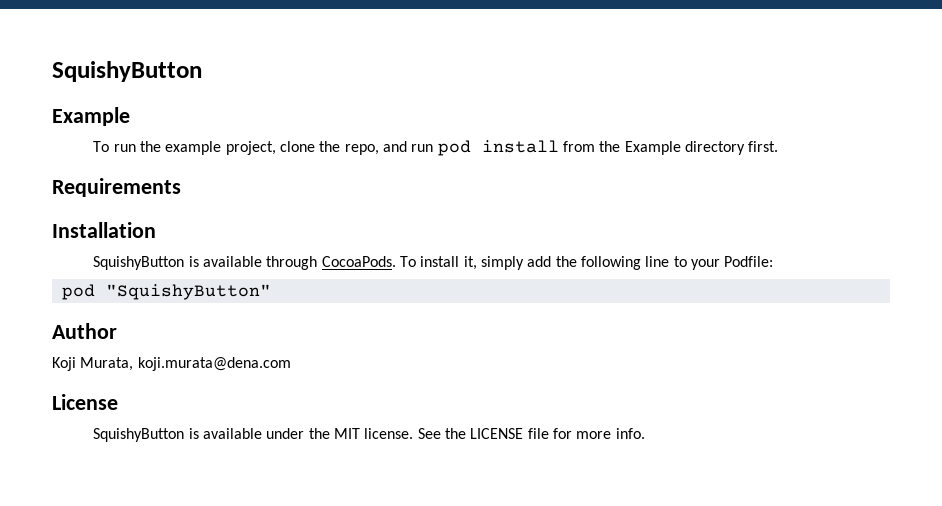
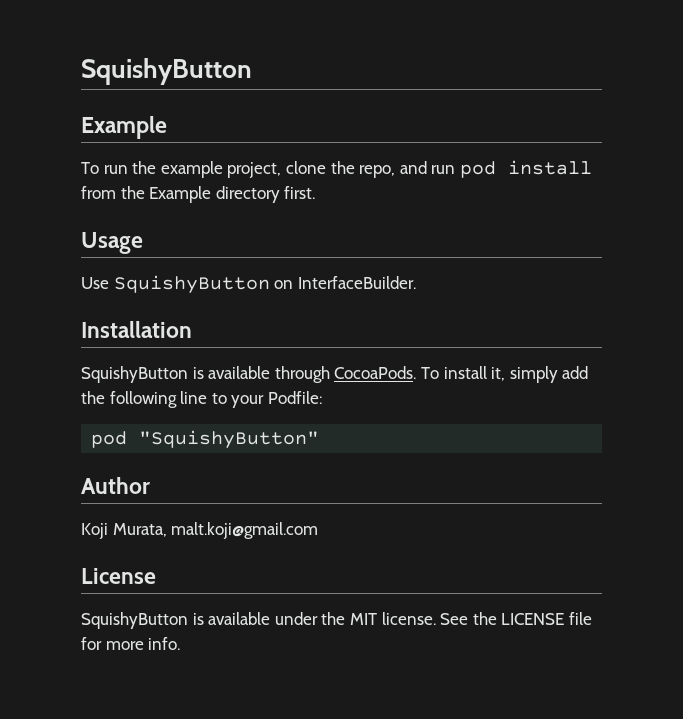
- Requirements
+ Usage
+ Use SquishyButton on InterfaceBuilder.
- Koji Murata, koji.murata@dena.com
+ Koji Murata, malt.koji@gmail.com

